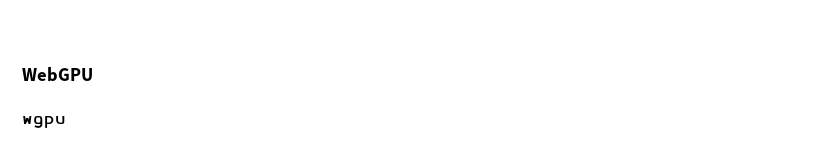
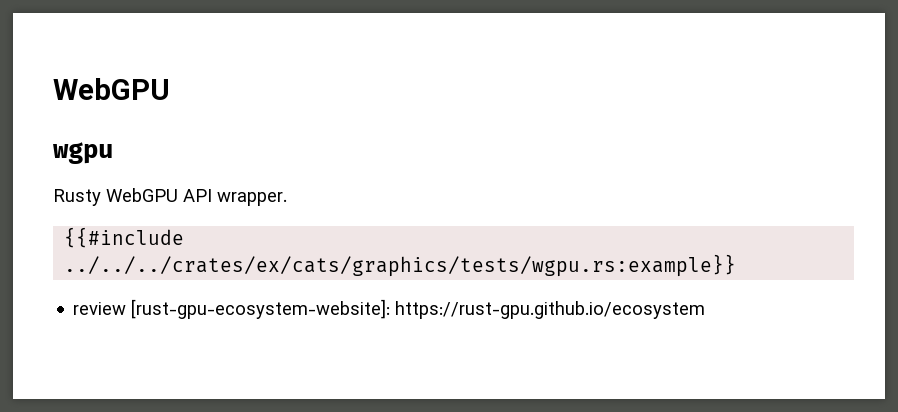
+ Rusty WebGPU API wrapper.
+ {{#include ../../../crates/ex/cats/graphics/tests/wgpu.rs:example}}
+ review [rust-gpu-ecosystem-website]: https://rust-gpu.github.io/ecosystem

